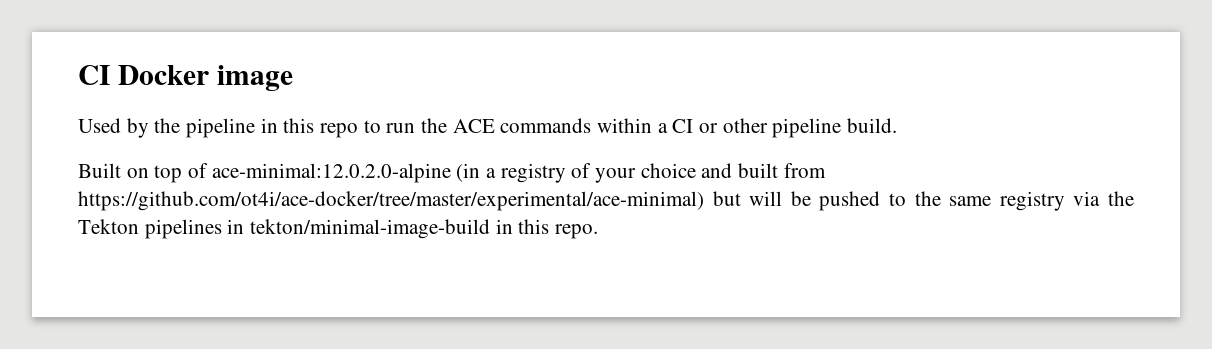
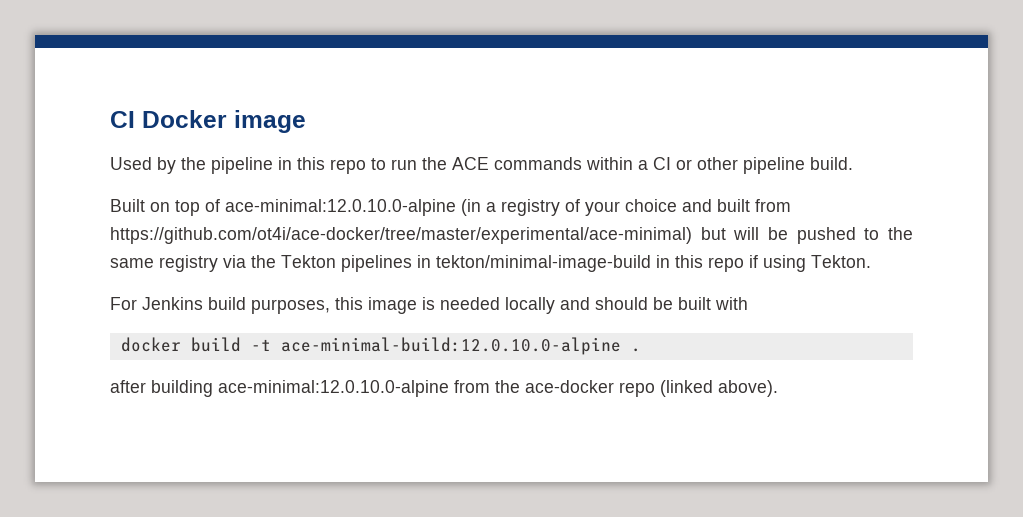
- Built on top of ace-minimal:12.0.2.0-alpine (in a registry of your choice and built from https://github.com/ot4i/ace-docker/tree/master/experimental/ace-minimal) but will be pushed to the same registry via the Tekton pipelines in tekton/minimal-image-build in this repo.
+ Built on top of ace-minimal:12.0.10.0-alpine (in a registry of your choice and built from https://github.com/ot4i/ace-docker/tree/master/experimental/ace-minimal) but will be pushed to the same registry via the Tekton pipelines in tekton/minimal-image-build in this repo if using Tekton.
+ For Jenkins build purposes, this image is needed locally and should be built with
+ docker build -t ace-minimal-build:12.0.10.0-alpine .
+ after building ace-minimal:12.0.10.0-alpine from the ace-docker repo (linked above).

